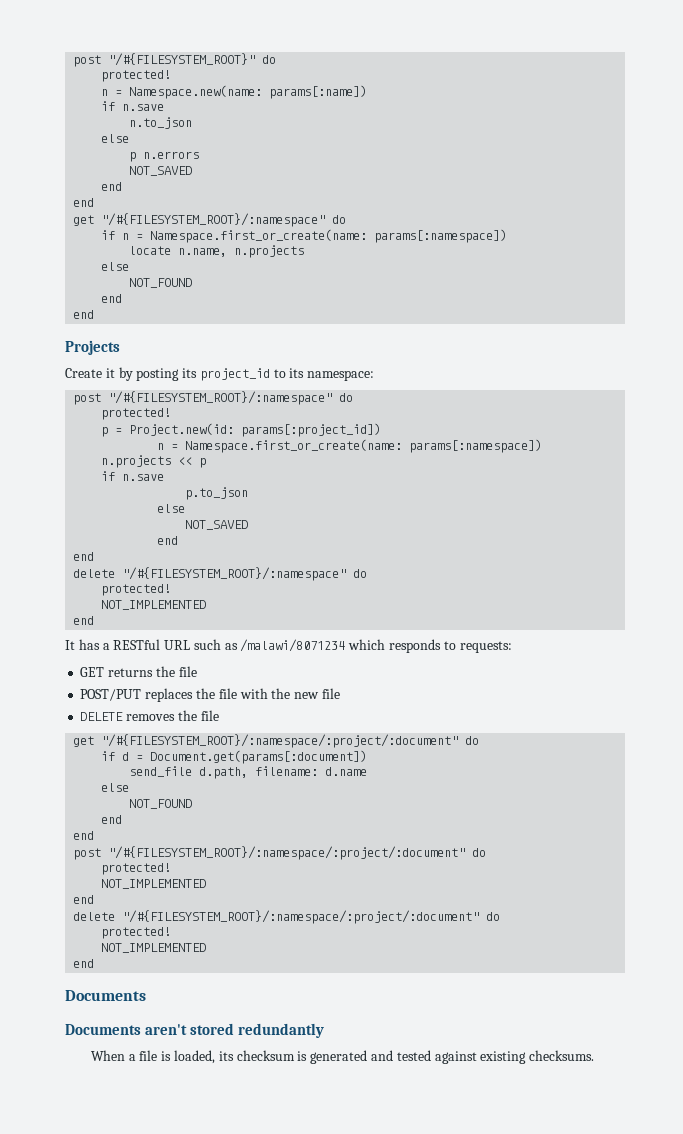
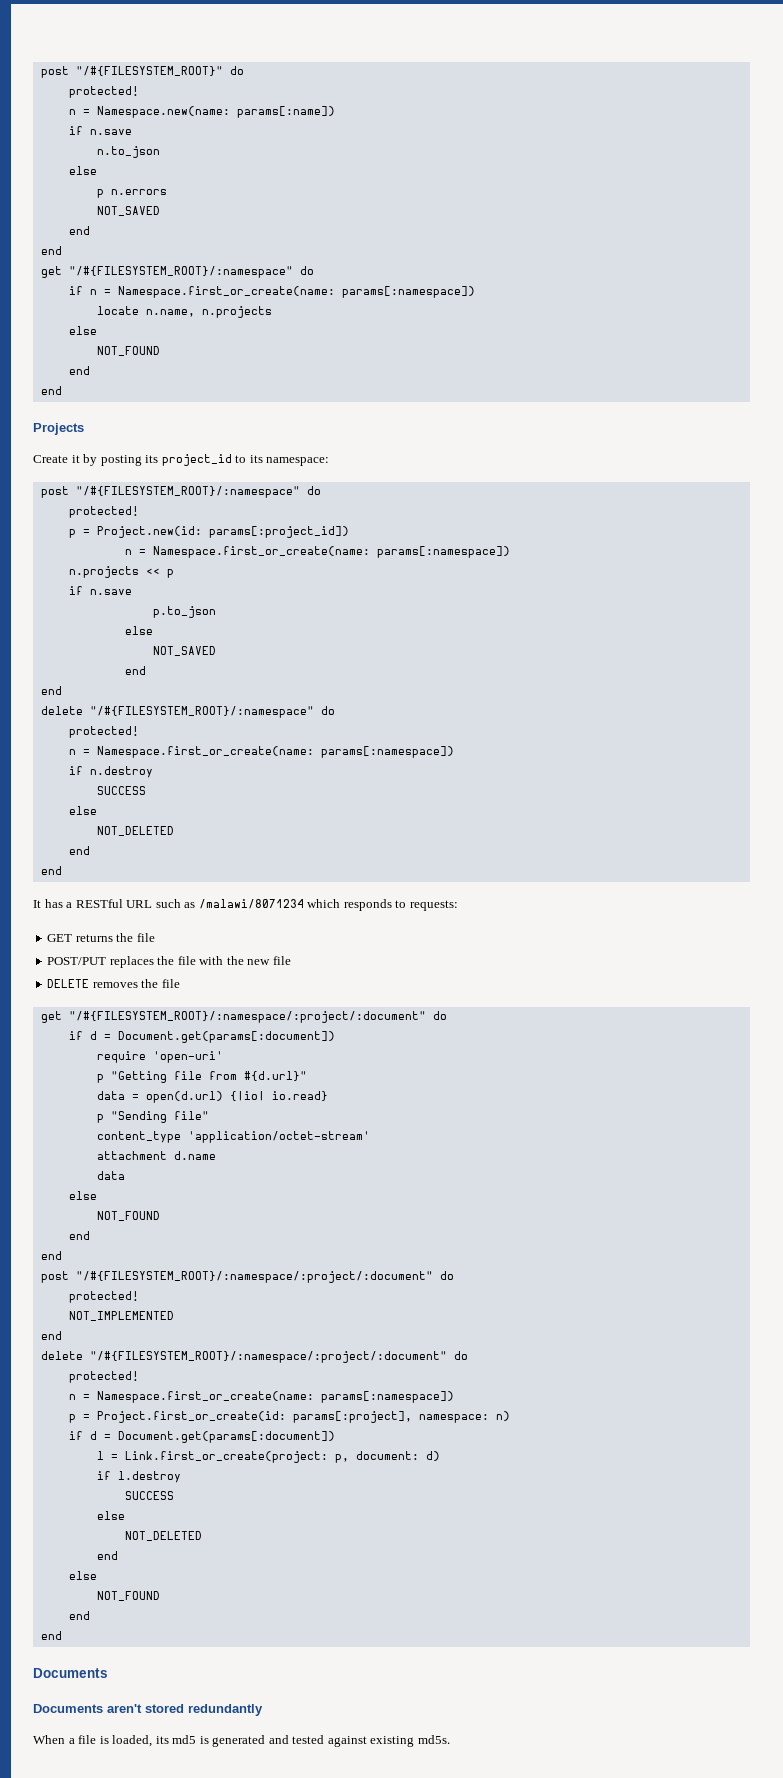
  delete "/#{FILESYSTEM_ROOT}/:namespace" do
  protected!
- NOT_IMPLEMENTED
+ n = Namespace.first_or_create(name: params[:namespace])
+ if n.destroy
+ SUCCESS
+ else
+ NOT_DELETED
+ end
- send_file d.path, filename: d.name
+ require 'open-uri'
+ p "Getting file from #{d.url}"
+ data = open(d.url) {|io| io.read}
+ p "Sending file"
+ content_type 'application/octet-stream'
+ attachment d.name
+ data
  delete "/#{FILESYSTEM_ROOT}/:namespace/:project/:document" do
  protected!
- NOT_IMPLEMENTED
+ n = Namespace.first_or_create(name: params[:namespace])
+ p = Project.first_or_create(id: params[:project], namespace: n)
+ if d = Document.get(params[:document])
+ l = Link.first_or_create(project: p, document: d)
+ if l.destroy
+ SUCCESS
+ else
+ NOT_DELETED
+ end
+ else
+ NOT_FOUND
+ end
- When a file is loaded, its checksum is generated and tested against existing checksums.
+ When a file is loaded, its md5 is generated and tested against existing md5s.

